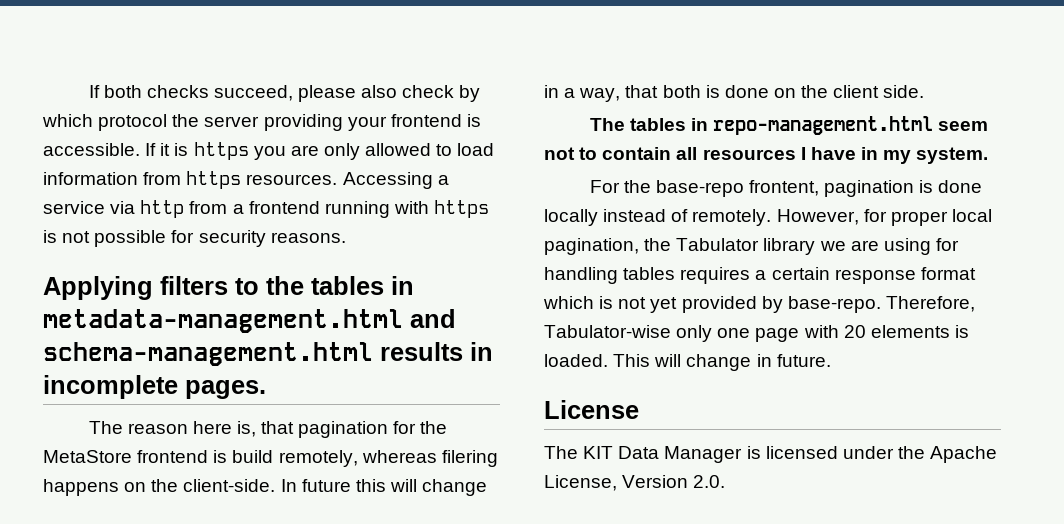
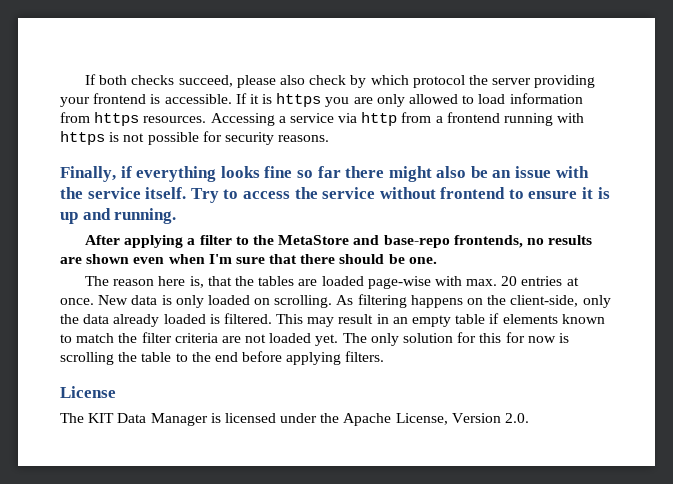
- Applying filters to the tables in metadata-management.html and schema-management.html results in incomplete pages.
+ Finally, if everything looks fine so far there might also be an issue with the service itself. Try to access the service without frontend to ensure it is up and running.
+ After applying a filter to the MetaStore and base-repo frontends, no results are shown even when I'm sure that there should be one.
- The reason here is, that pagination for the MetaStore frontend is build remotely, whereas filering happens on the client-side. In future this will change in a way, that both is done on the client side.
- The tables in repo-management.html seem not to contain all resources I have in my system.
- For the base-repo frontent, pagination is done locally instead of remotely. However, for proper local pagination, the Tabulator library we are using for handling tables requires a certain response format which is not yet provided by base-repo. Therefore, Tabulator-wise only one page with 20 elements is loaded. This will change in future.
+ The reason here is, that the tables are loaded page-wise with max. 20 entries at once. New data is only loaded on scrolling. As filtering happens on the client-side, only the data already loaded is filtered. This may result in an empty table if elements known to match the filter criteria are not loaded yet. The only solution for this for now is scrolling the table to the end before applying filters.

